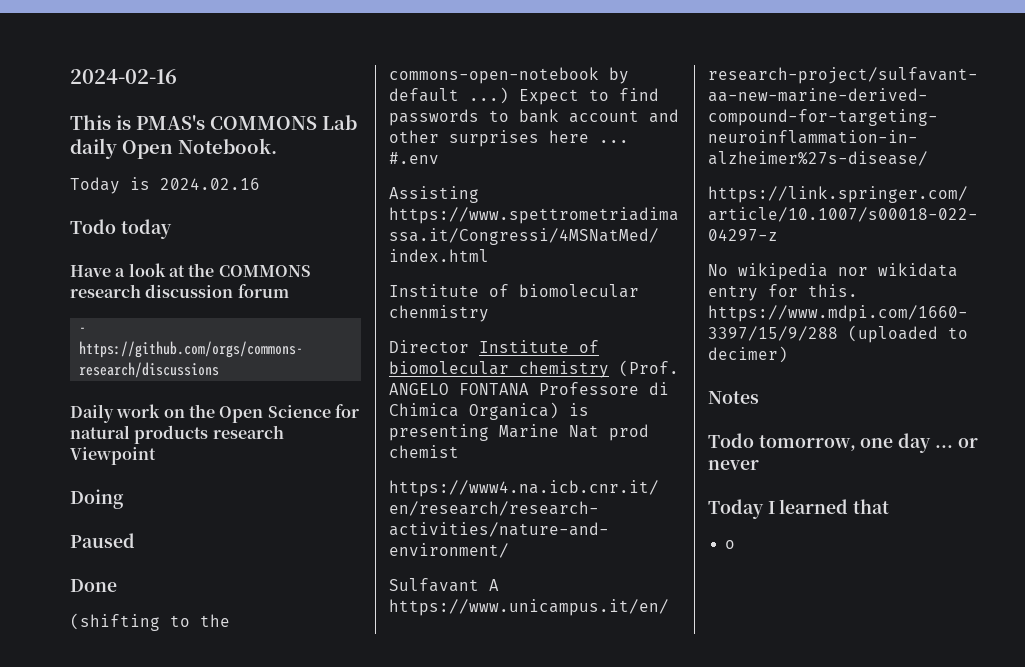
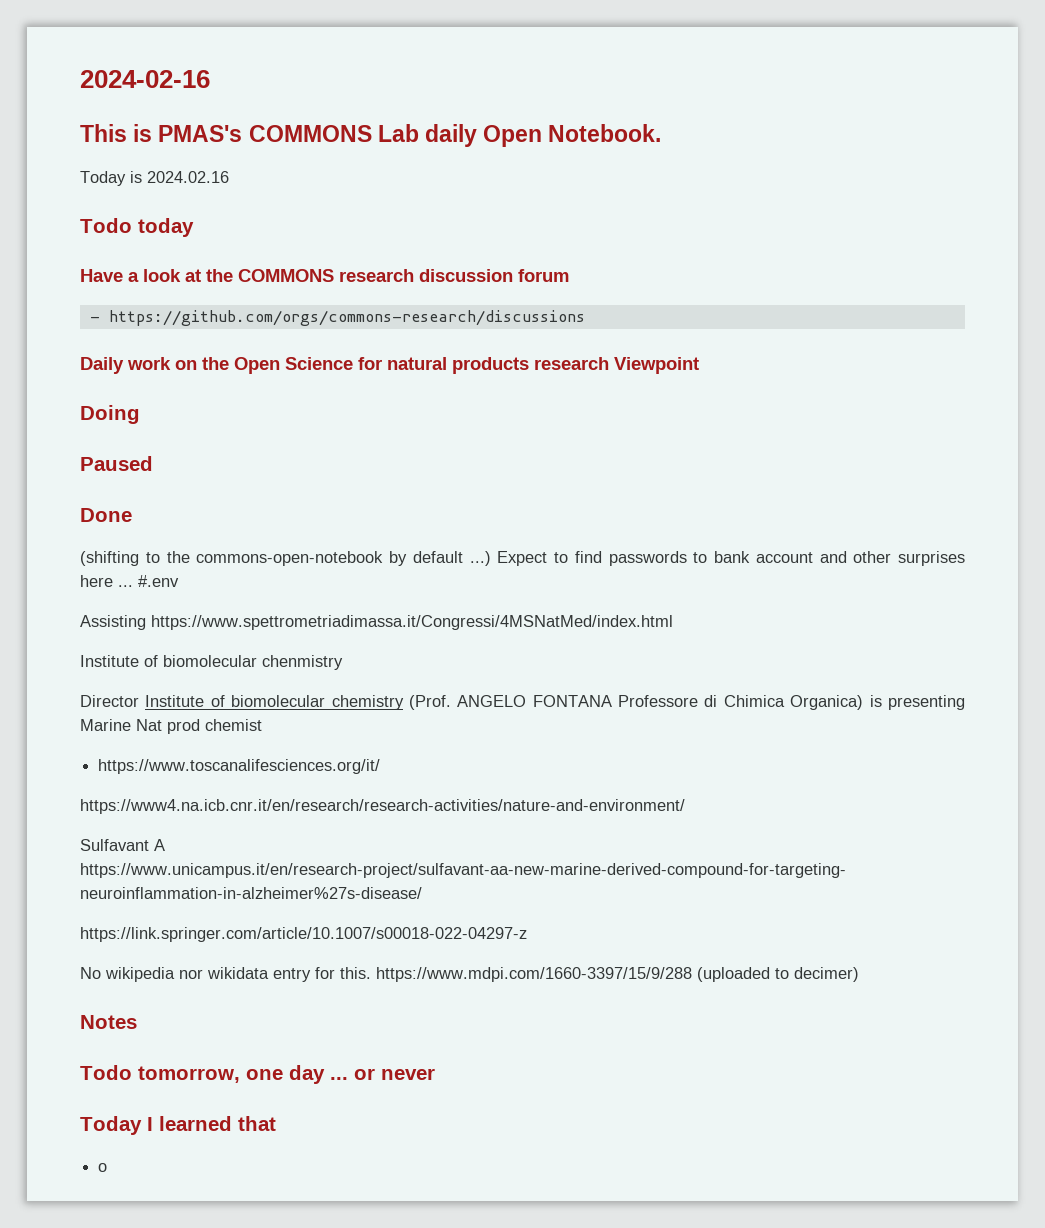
+ https://www.toscanalifesciences.org/it/

